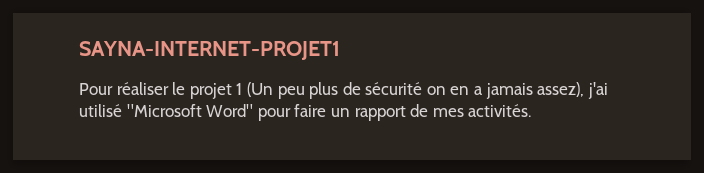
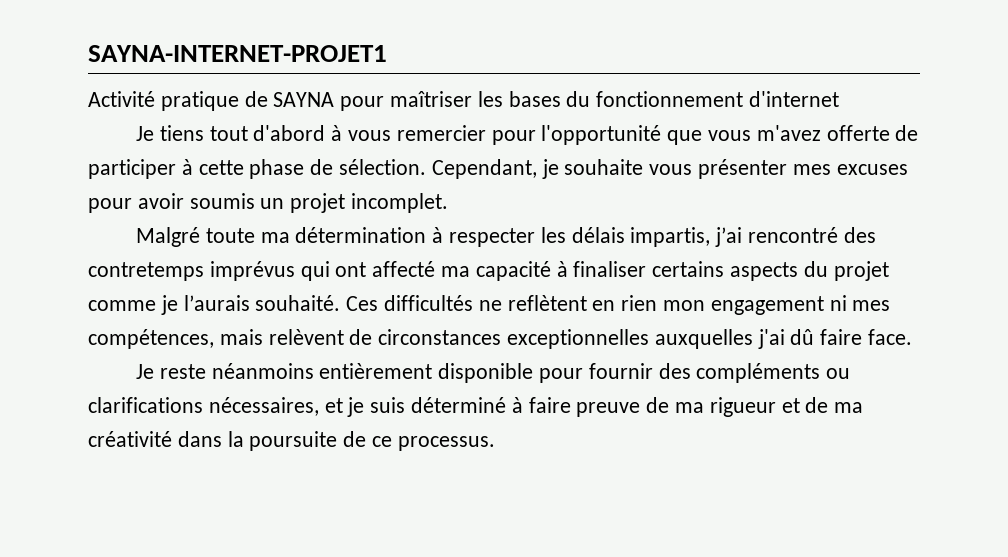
- Pour réaliser le projet 1 (Un peu plus de sécurité on en a jamais assez), j'ai utilisé "Microsoft Word" pour faire un rapport de mes activités.
+ Activité pratique de SAYNA pour maîtriser les bases du fonctionnement d'internet
+ Je tiens tout d'abord à vous remercier pour l'opportunité que vous m'avez offerte de participer à cette phase de sélection. Cependant, je souhaite vous présenter mes excuses pour avoir soumis un projet incomplet.
+ Malgré toute ma détermination à respecter les délais impartis, j’ai rencontré des contretemps imprévus qui ont affecté ma capacité à finaliser certains aspects du projet comme je l’aurais souhaité. Ces difficultés ne reflètent en rien mon engagement ni mes compétences, mais relèvent de circonstances exceptionnelles auxquelles j'ai dû faire face.
+ Je reste néanmoins entièrement disponible pour fournir des compléments ou clarifications nécessaires, et je suis déterminé à faire preuve de ma rigueur et de ma créativité dans la poursuite de ce processus.

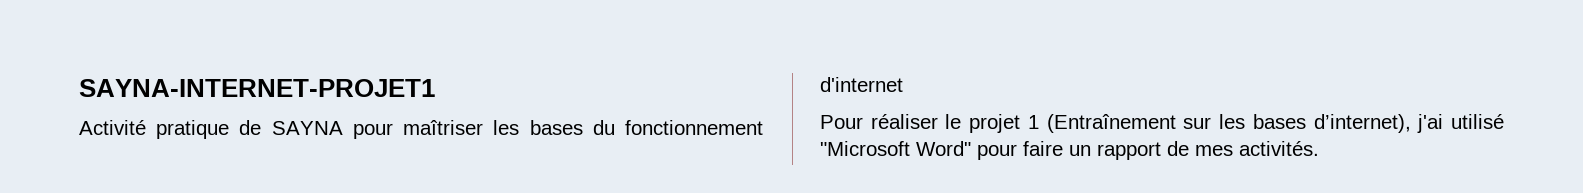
- Je tiens tout d'abord à vous remercier pour l'opportunité que vous m'avez offerte de participer à cette phase de sélection. Cependant, je souhaite vous présenter mes excuses pour avoir soumis un projet incomplet.
- Malgré toute ma détermination à respecter les délais impartis, j’ai rencontré des contretemps imprévus qui ont affecté ma capacité à finaliser certains aspects du projet comme je l’aurais souhaité. Ces difficultés ne reflètent en rien mon engagement ni mes compétences, mais relèvent de circonstances exceptionnelles auxquelles j'ai dû faire face.
- Je reste néanmoins entièrement disponible pour fournir des compléments ou clarifications nécessaires, et je suis déterminé à faire preuve de ma rigueur et de ma créativité dans la poursuite de ce processus.
+ Pour réaliser le projet 1 (Entraînement sur les bases d’internet), j'ai utilisé "Microsoft Word" pour faire un rapport de mes activités.

